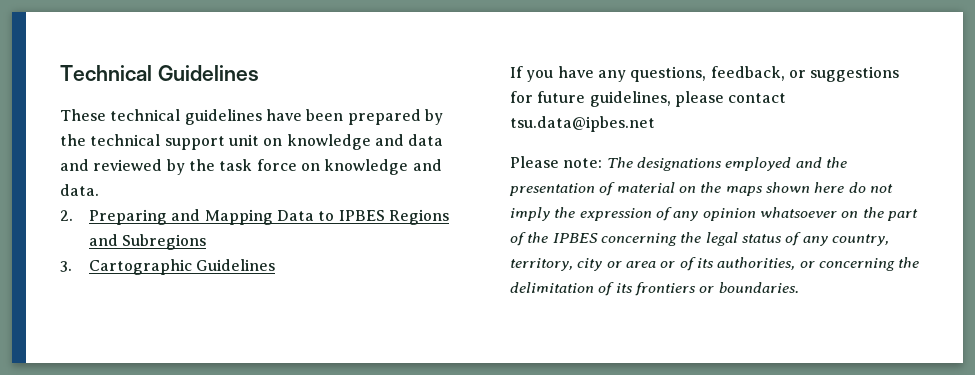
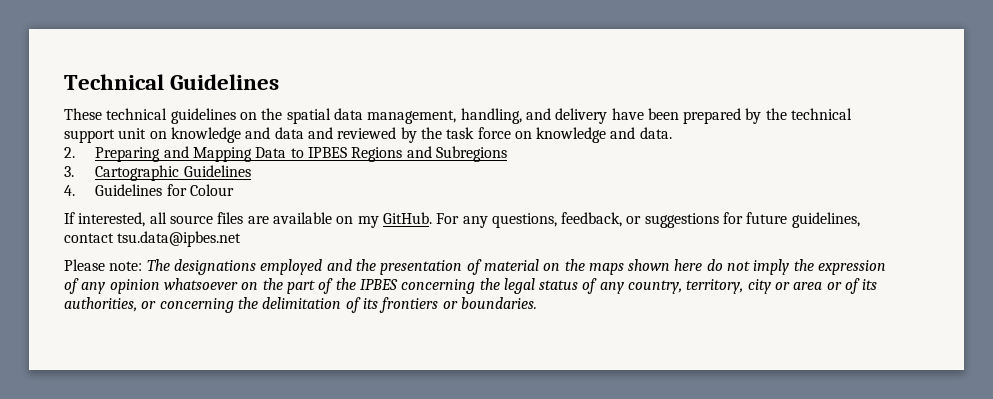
- These technical guidelines have been prepared by the technical support unit on knowledge and data and reviewed by the task force on knowledge and data.
+ These technical guidelines on the spatial data management, handling, and delivery have been prepared by the technical support unit on knowledge and data and reviewed by the task force on knowledge and data.
- If you have any questions, feedback, or suggestions for future guidelines, please contact tsu.data@ipbes.net
+ 4. Guidelines for Colour
+ If interested, all source files are available on my GitHub. For any questions, feedback, or suggestions for future guidelines, contact tsu.data@ipbes.net

